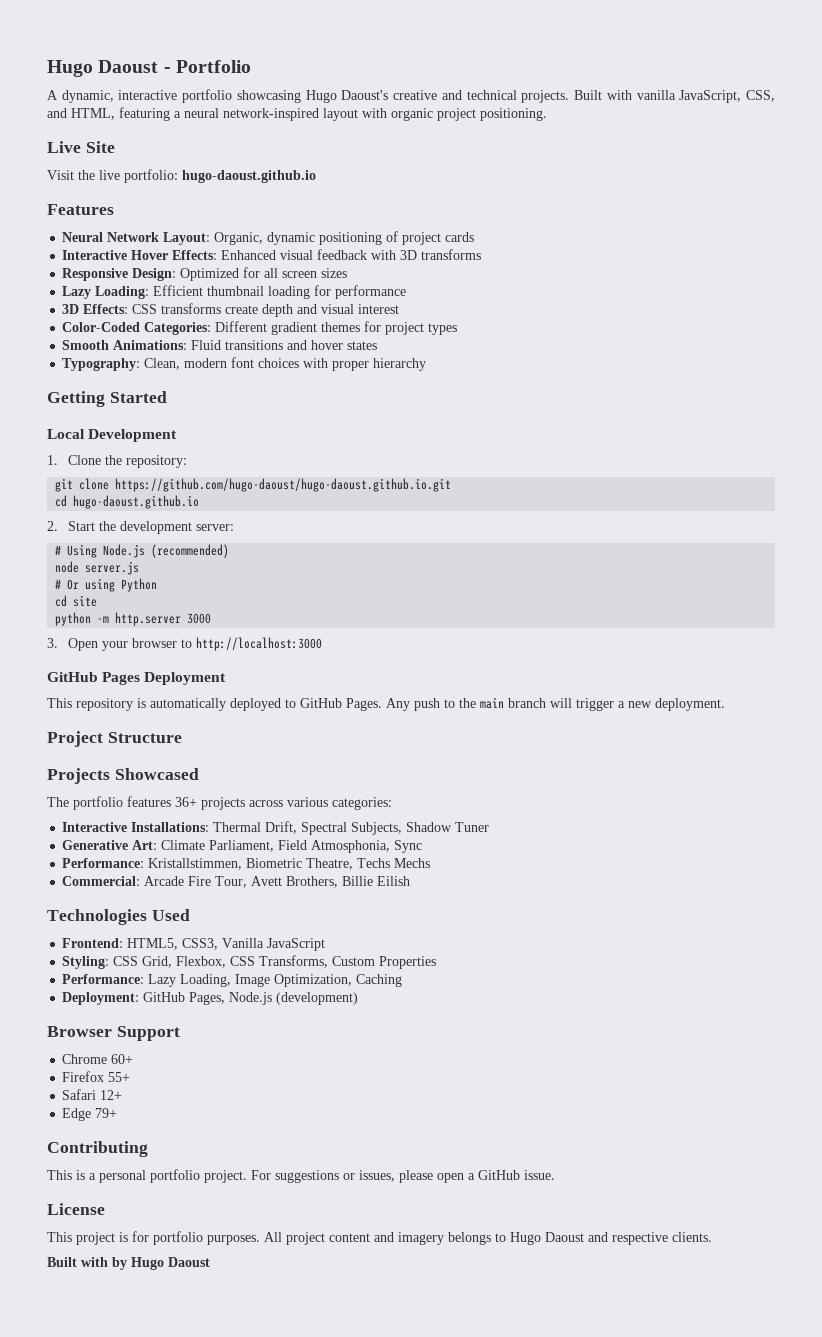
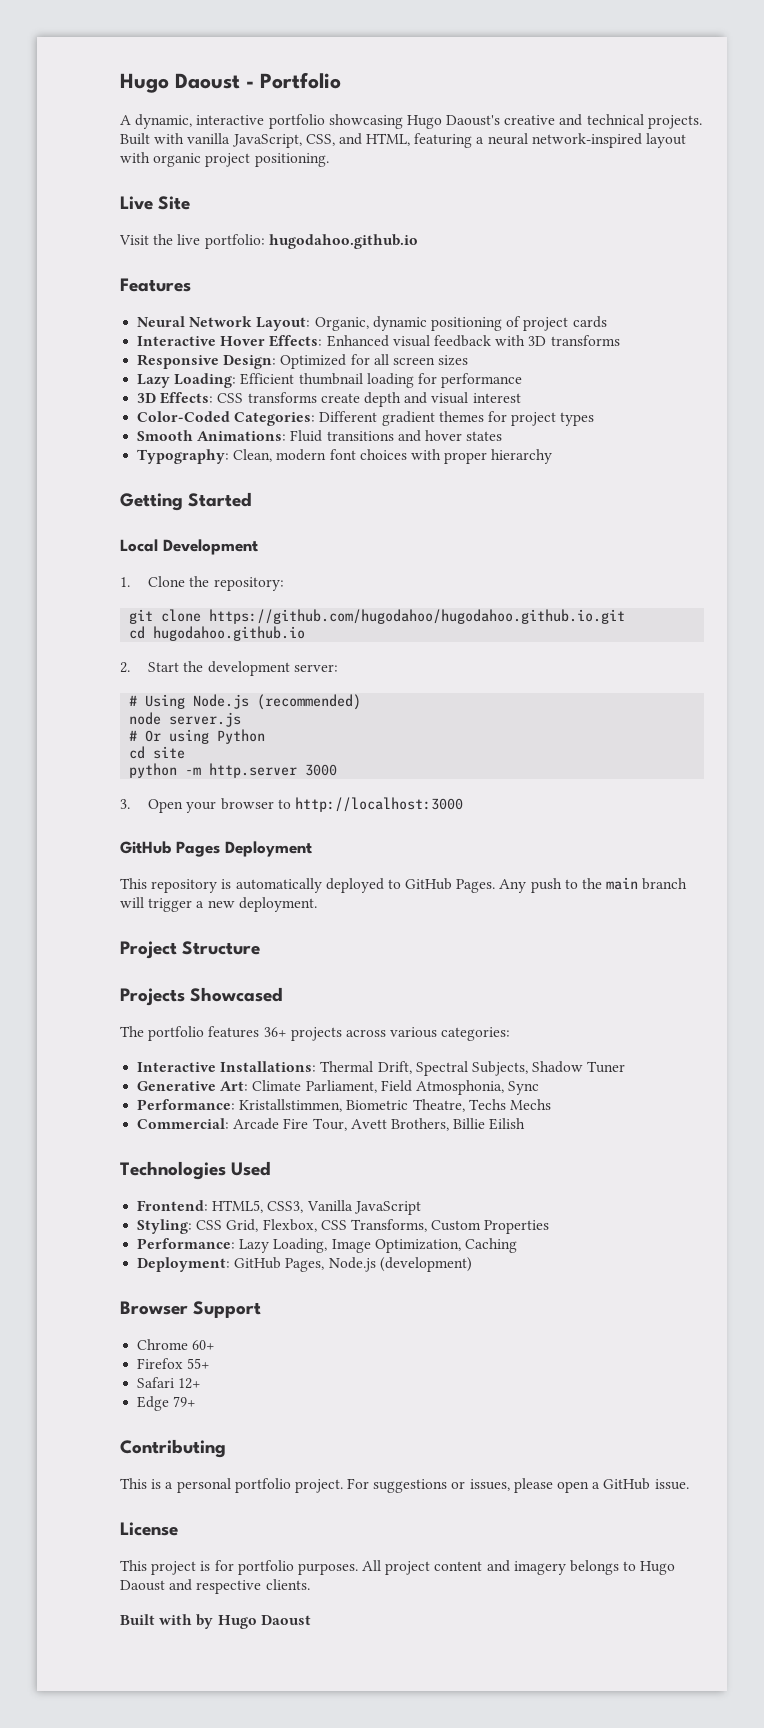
- Visit the live portfolio: hugo-daoust.github.io
+ Visit the live portfolio: hugodahoo.github.io
- git clone https://github.com/hugo-daoust/hugo-daoust.github.io.git
- cd hugo-daoust.github.io
+ git clone https://github.com/hugodahoo/hugodahoo.github.io.git
+ cd hugodahoo.github.io

